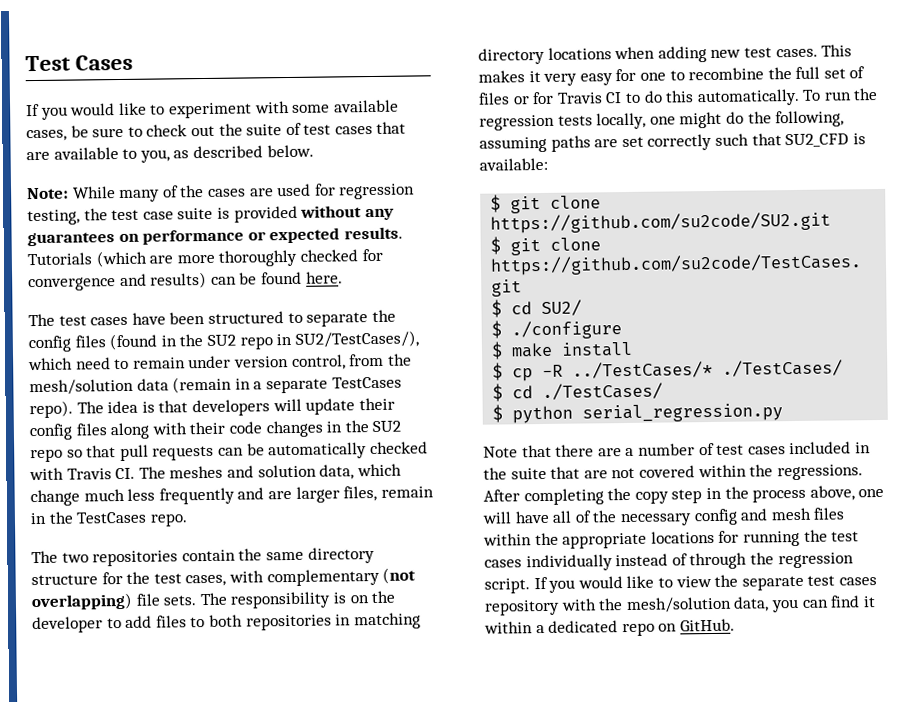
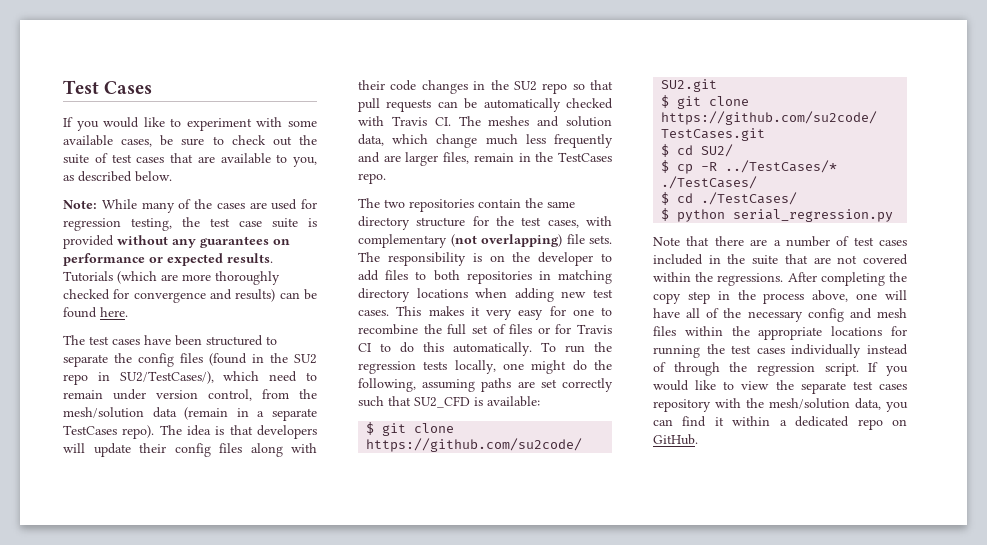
- $ ./configure
- $ make install

